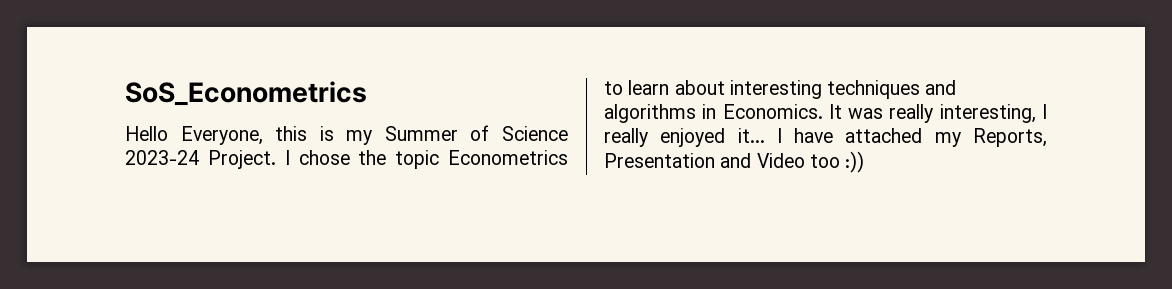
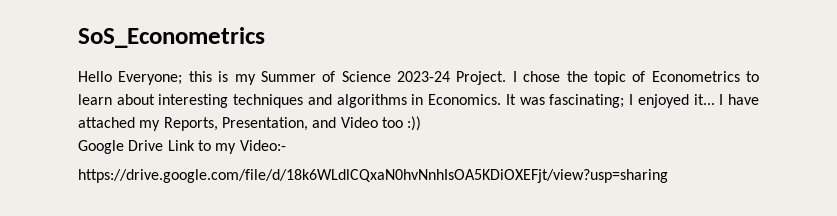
- Hello Everyone, this is my Summer of Science 2023-24 Project.
+ Hello Everyone; this is my Summer of Science 2023-24 Project.
- I chose the topic Econometrics to learn about interesting techniques and algorithms in Economics.
+ I chose the topic of Econometrics to learn about interesting techniques and algorithms in Economics.
- It was really interesting, I really enjoyed it...
+ It was fascinating; I enjoyed it...
- I have attached my Reports, Presentation and Video too :))
+ I have attached my Reports, Presentation, and Video too :))
+ Google Drive Link to my Video:-
+ https://drive.google.com/file/d/18k6WLdlCQxaN0hvNnhIsOA5KDiOXEFjt/view?usp=sharing

